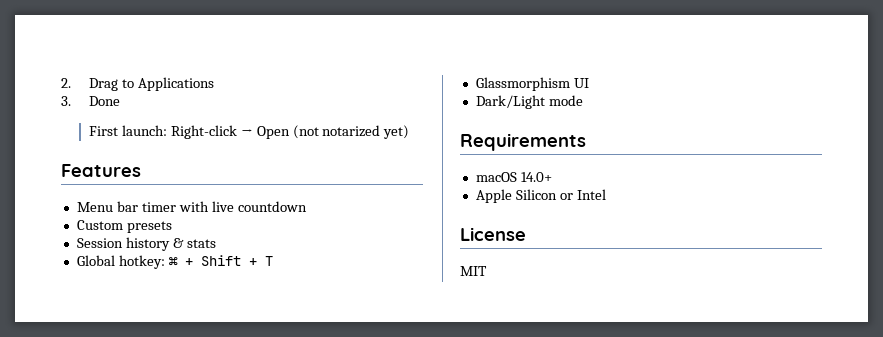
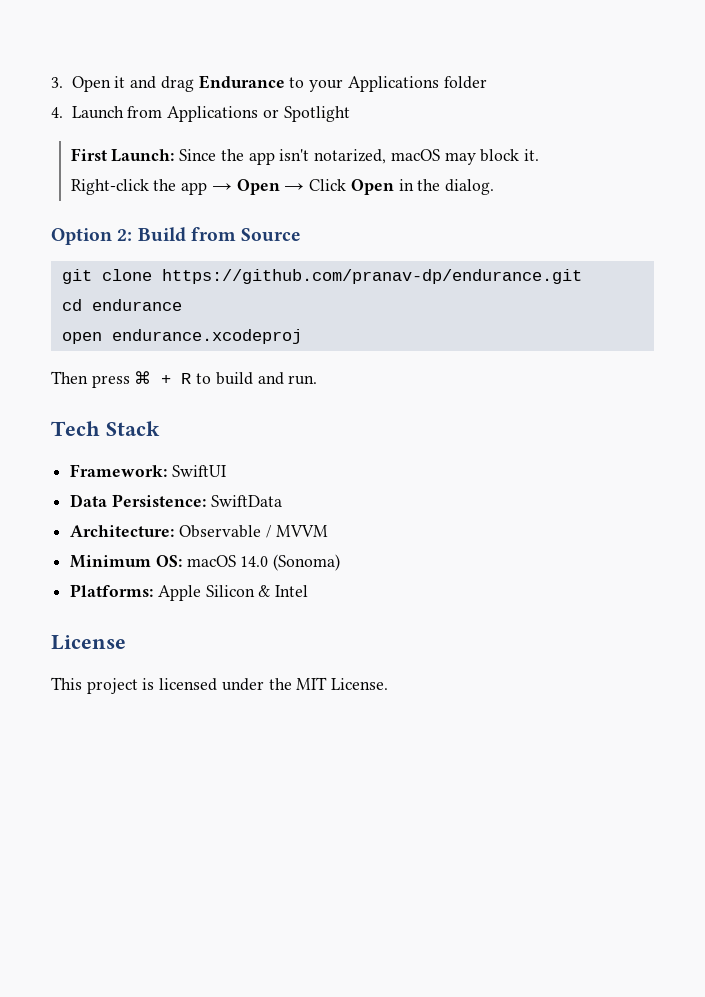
- 2. Drag to Applications
- 3. Done
- First launch: Right-click → Open (not notarized yet)
- Features
- Menu bar timer with live countdown
- Custom presets
- Session history & stats
- Global hotkey: ⌘ + Shift + T
- Glassmorphism UI
- Dark/Light mode
- Requirements
- macOS 14.0+
- Apple Silicon or Intel
+ 3. Open it and drag Endurance to your Applications folder
+ 4. Launch from Applications or Spotlight
+ First Launch: Since the app isn't notarized, macOS may block it.
+ Right-click the app → Open → Click Open in the dialog.
+ Option 2: Build from Source
+ git clone https://github.com/pranav-dp/endurance.git
+ cd endurance
+ open endurance.xcodeproj
+ Then press ⌘ + R to build and run.
+ Tech Stack
+ Framework: SwiftUI
+ Data Persistence: SwiftData
+ Architecture: Observable / MVVM
+ Minimum OS: macOS 14.0 (Sonoma)
+ Platforms: Apple Silicon & Intel
- MIT
+ This project is licensed under the MIT License.

